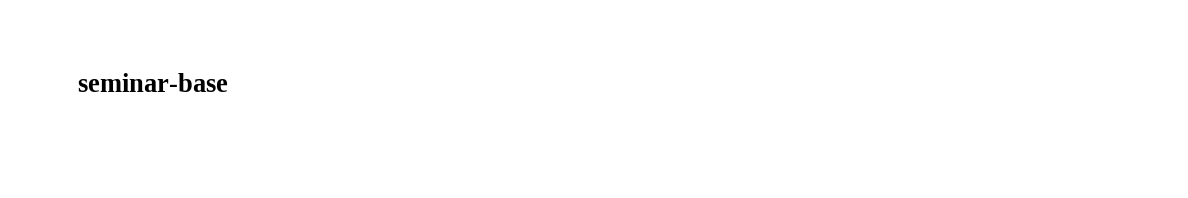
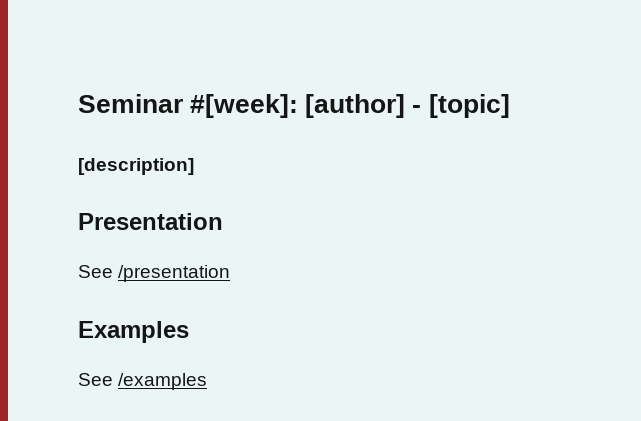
- seminar-base
+ Seminar #[week]: [author] - [topic]
+ [description]
+ Presentation
+ See /presentation
+ Examples
+ See /examples

